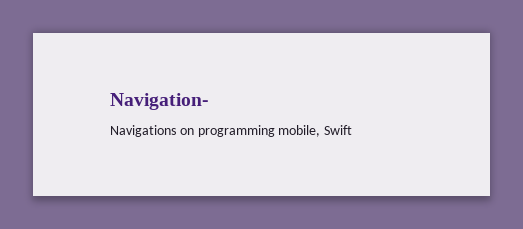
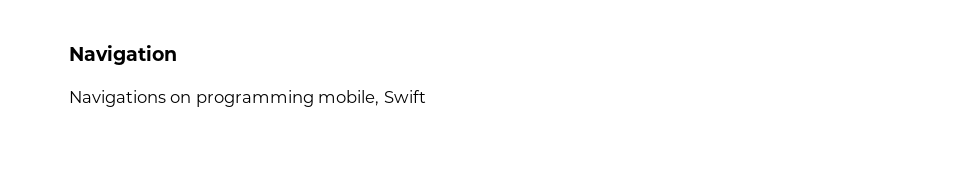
- Navigation-
+ Navigation

